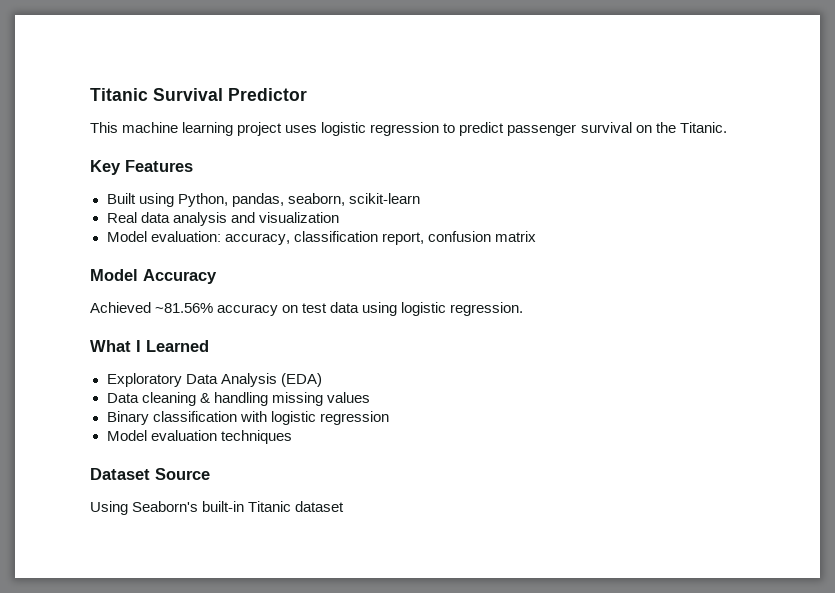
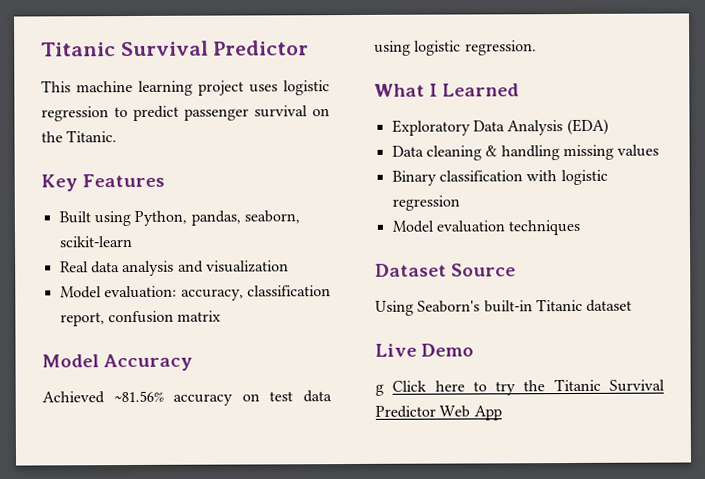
+ Live Demo
+ g Click here to try the Titanic Survival Predictor Web App

